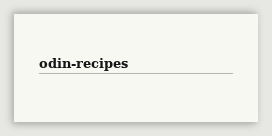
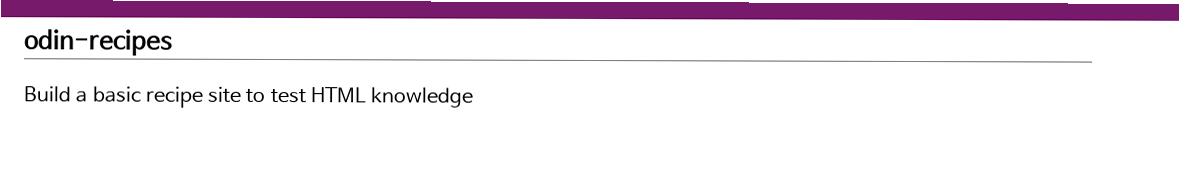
+ Build a basic recipe site to test HTML knowledge

